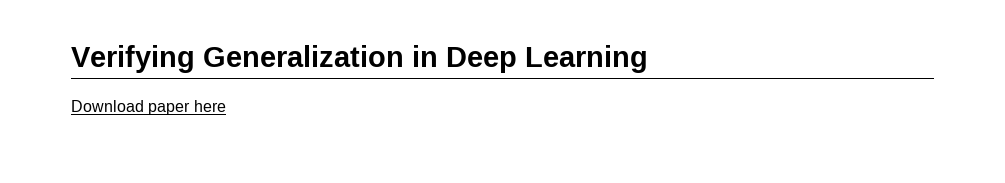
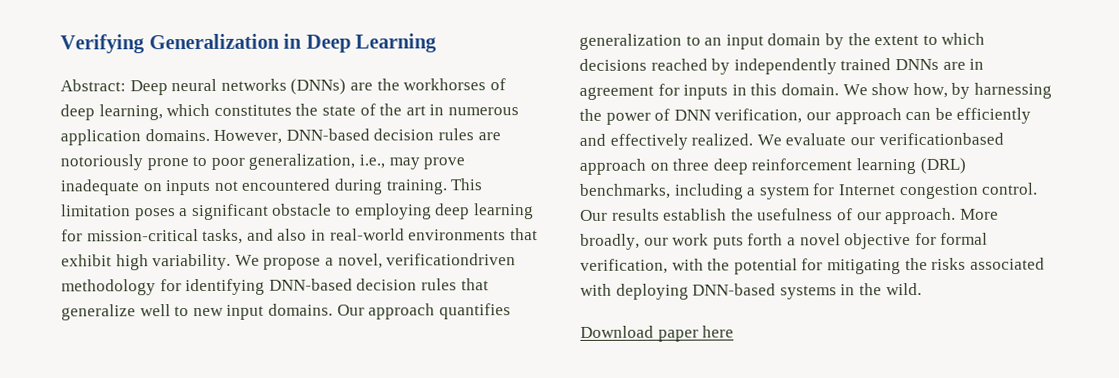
+ Abstract: Deep neural networks (DNNs) are the workhorses of deep learning, which constitutes the state of the art in numerous application domains. However, DNN-based decision rules are notoriously prone to poor generalization, i.e., may prove inadequate on inputs not encountered during training. This limitation poses a significant obstacle to employing deep learning for mission-critical tasks, and also in real-world environments that exhibit high variability. We propose a novel, verificationdriven methodology for identifying DNN-based decision rules that generalize well to new input domains. Our approach quantifies generalization to an input domain by the extent to which decisions reached by independently trained DNNs are in agreement for inputs in this domain. We show how, by harnessing the power of DNN verification, our approach can be efficiently and effectively realized. We evaluate our verificationbased approach on three deep reinforcement learning (DRL) benchmarks, including a system for Internet congestion control. Our results establish the usefulness of our approach. More broadly, our work puts forth a novel objective for formal verification, with the potential for mitigating the risks associated with deploying DNN-based systems in the wild.

